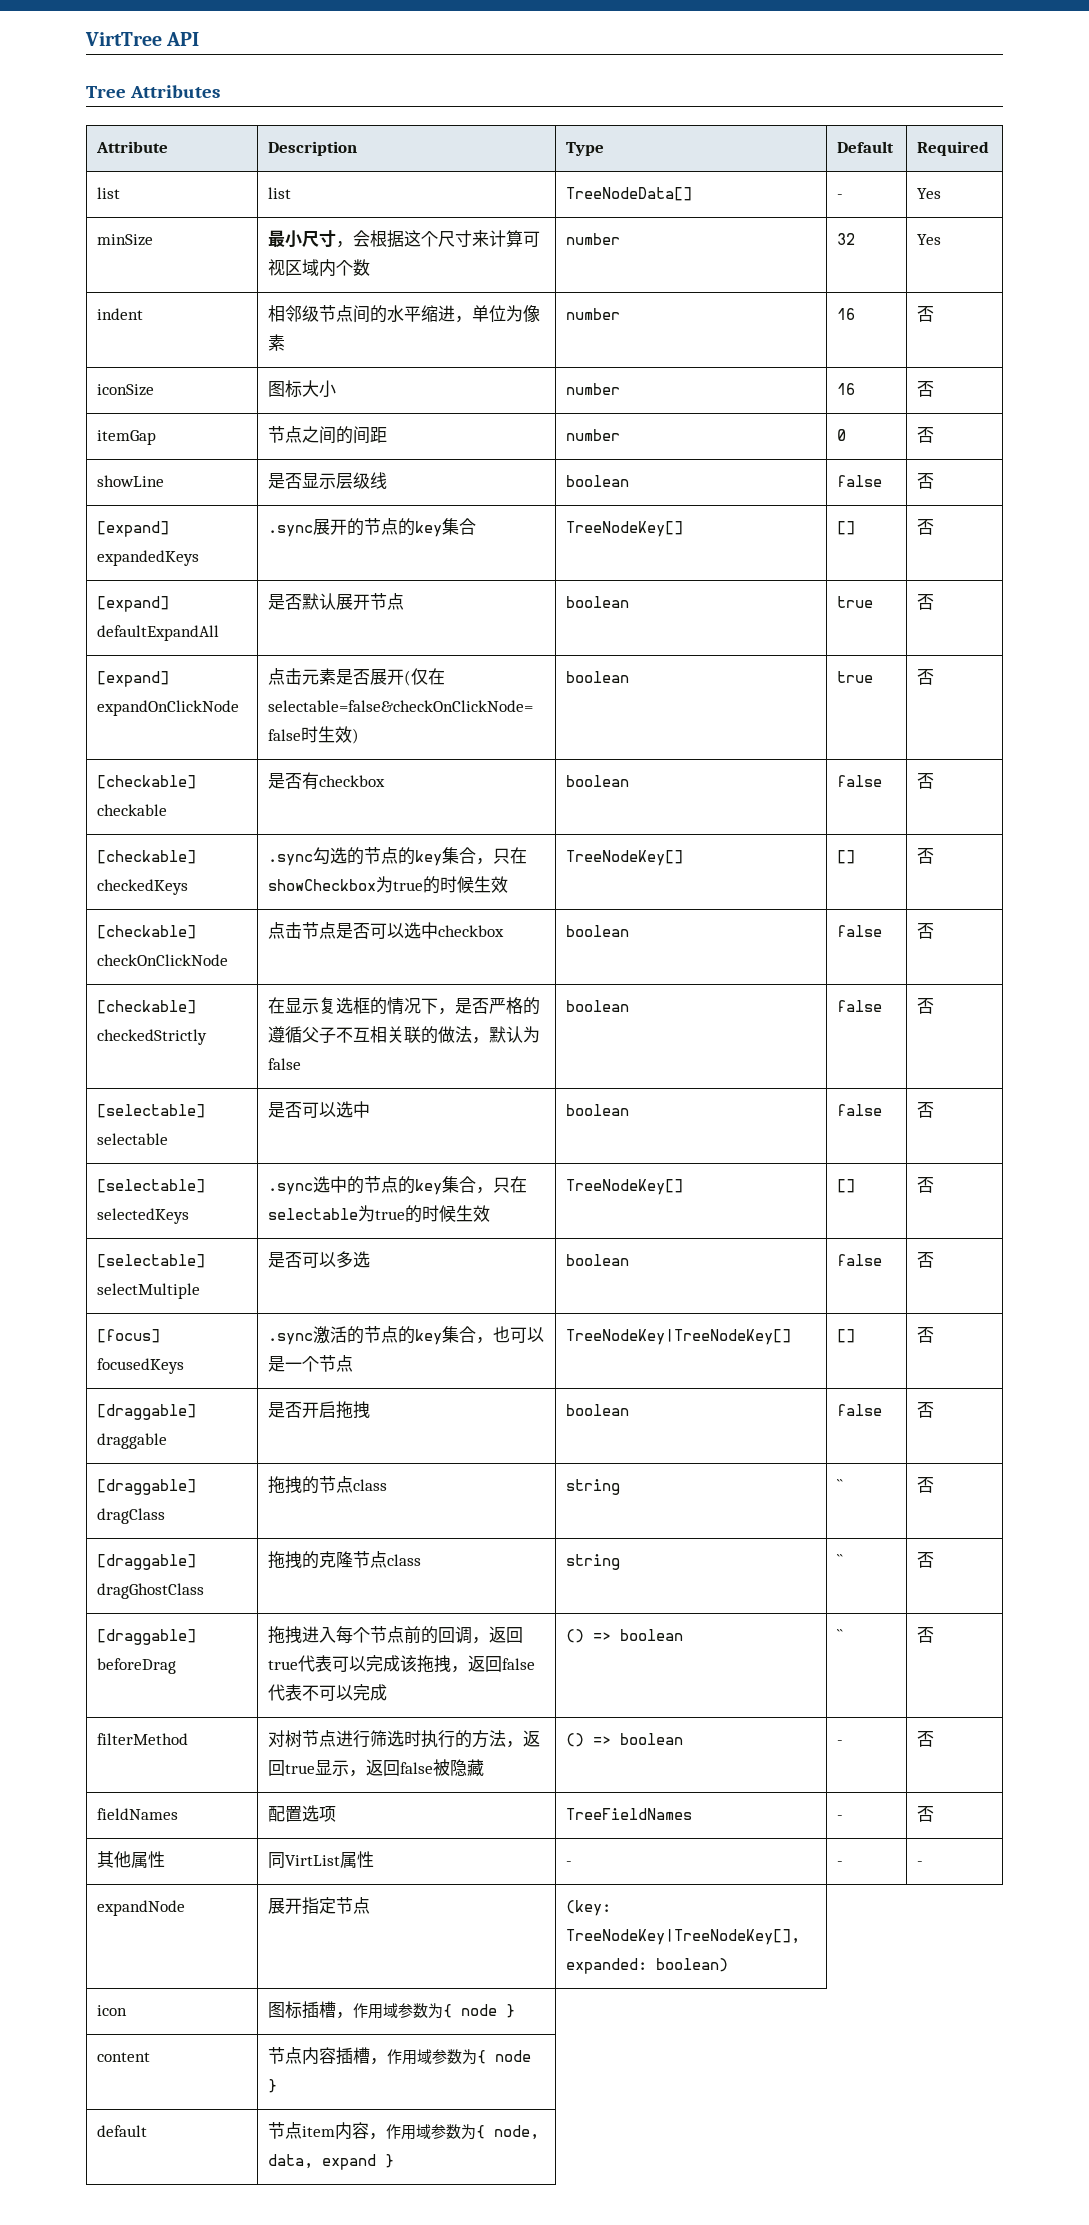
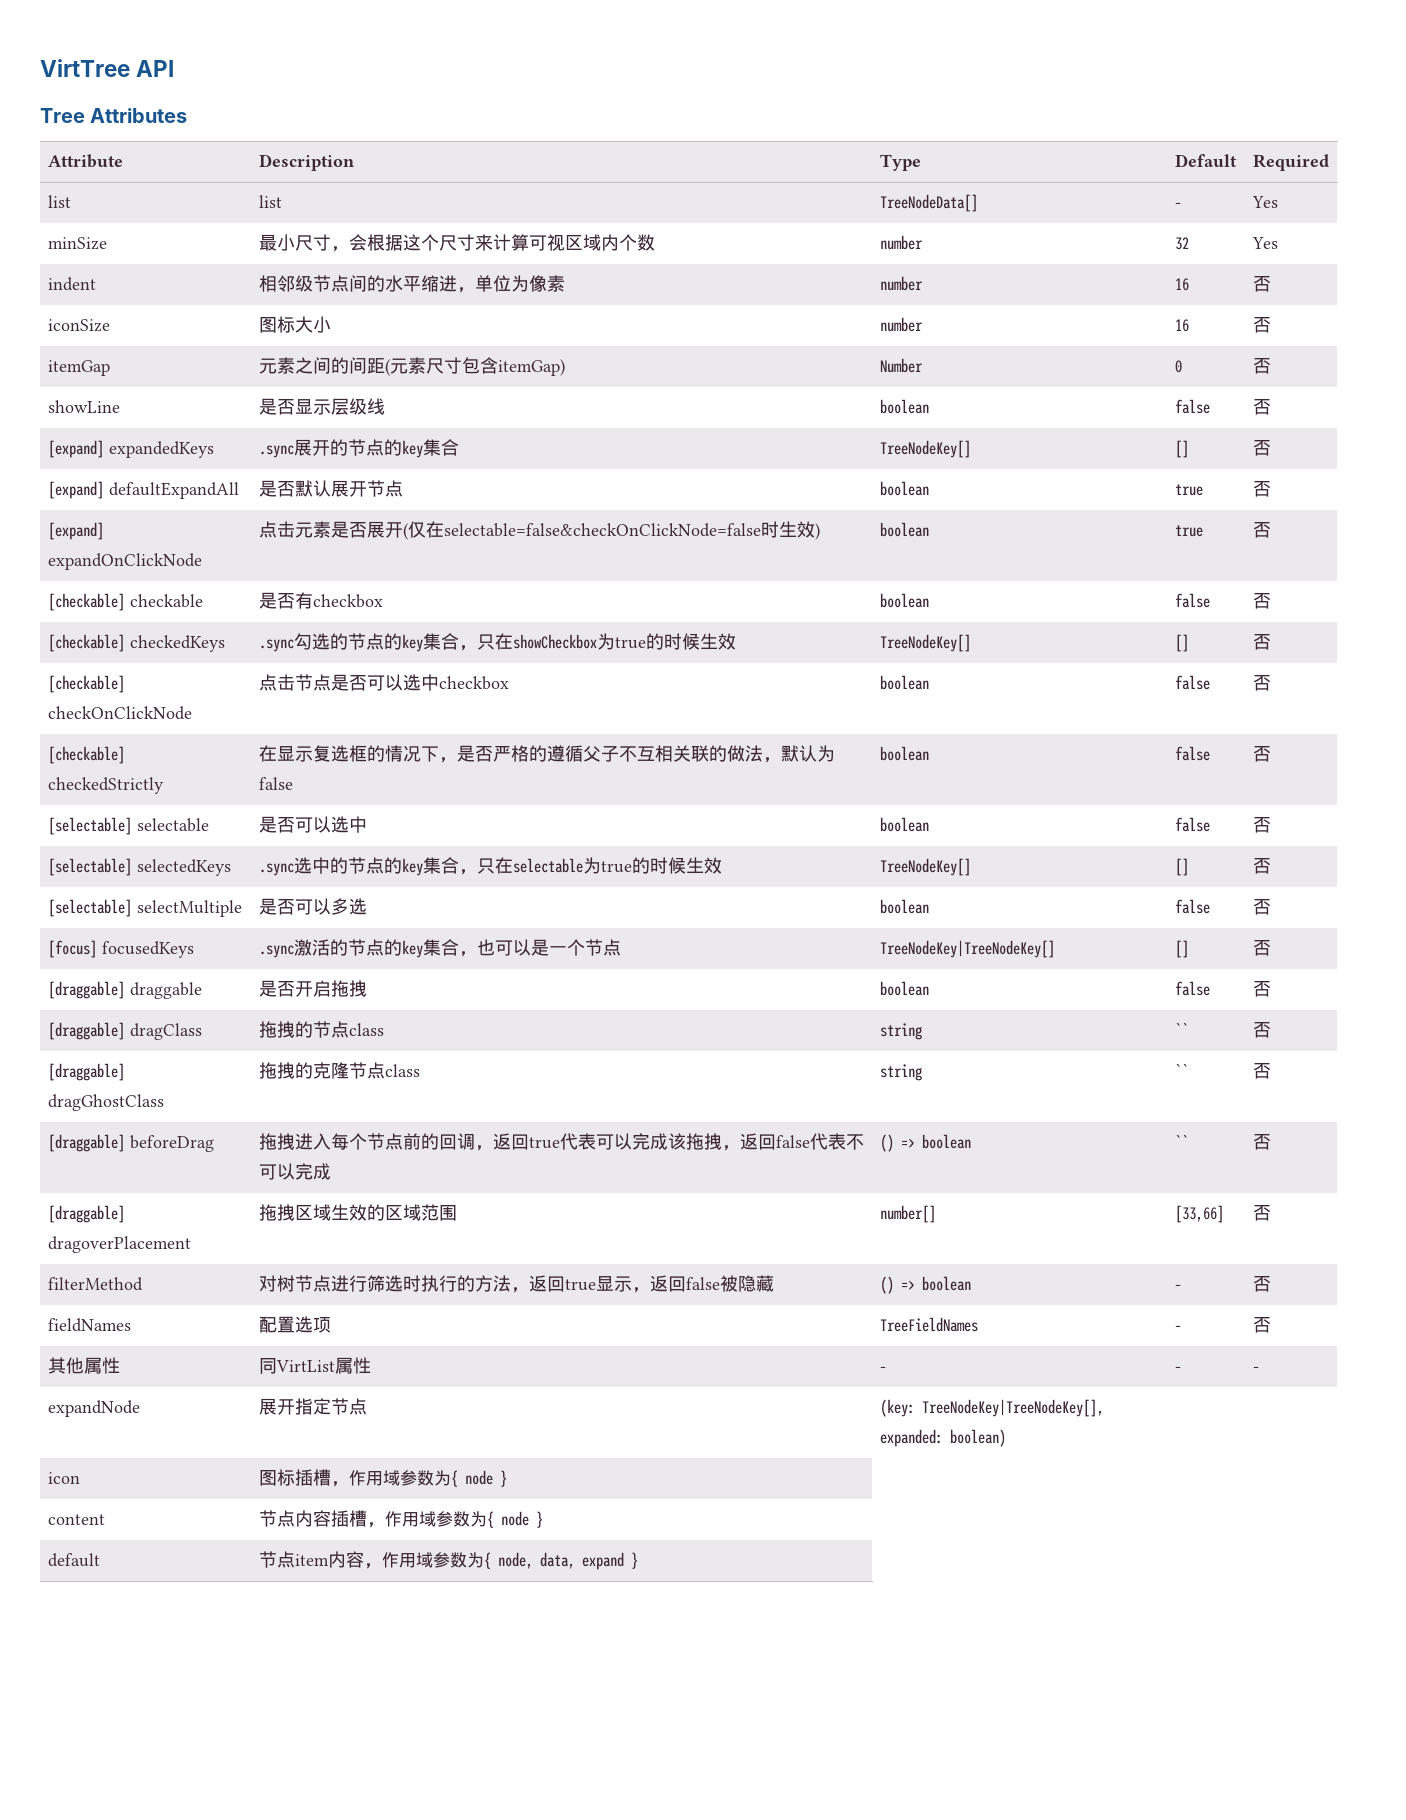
- itemGap | 节点之间的间距 | number | 0 | 否
+ itemGap | 元素之间的间距(元素尺寸包含itemGap) | Number | 0 | 否
+ [draggable] dragoverPlacement | 拖拽区域生效的区域范围 | number[] | [33,66] | 否

